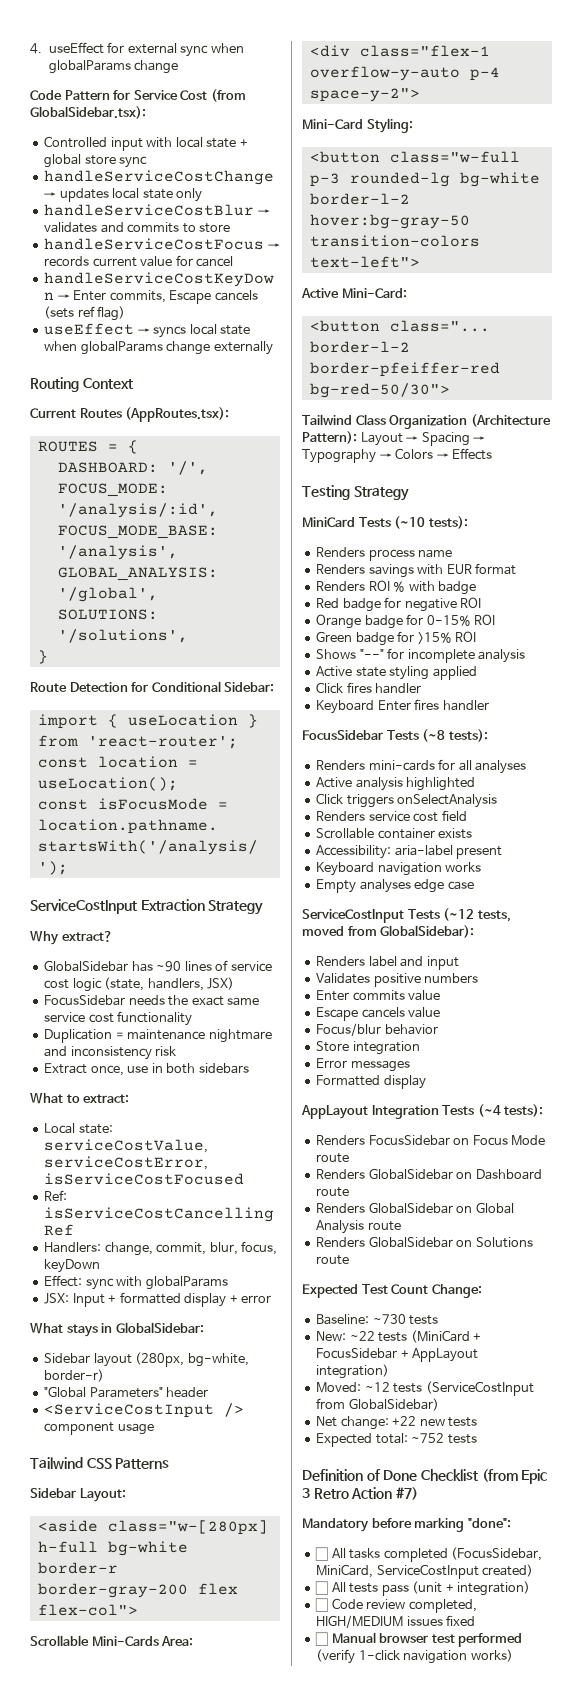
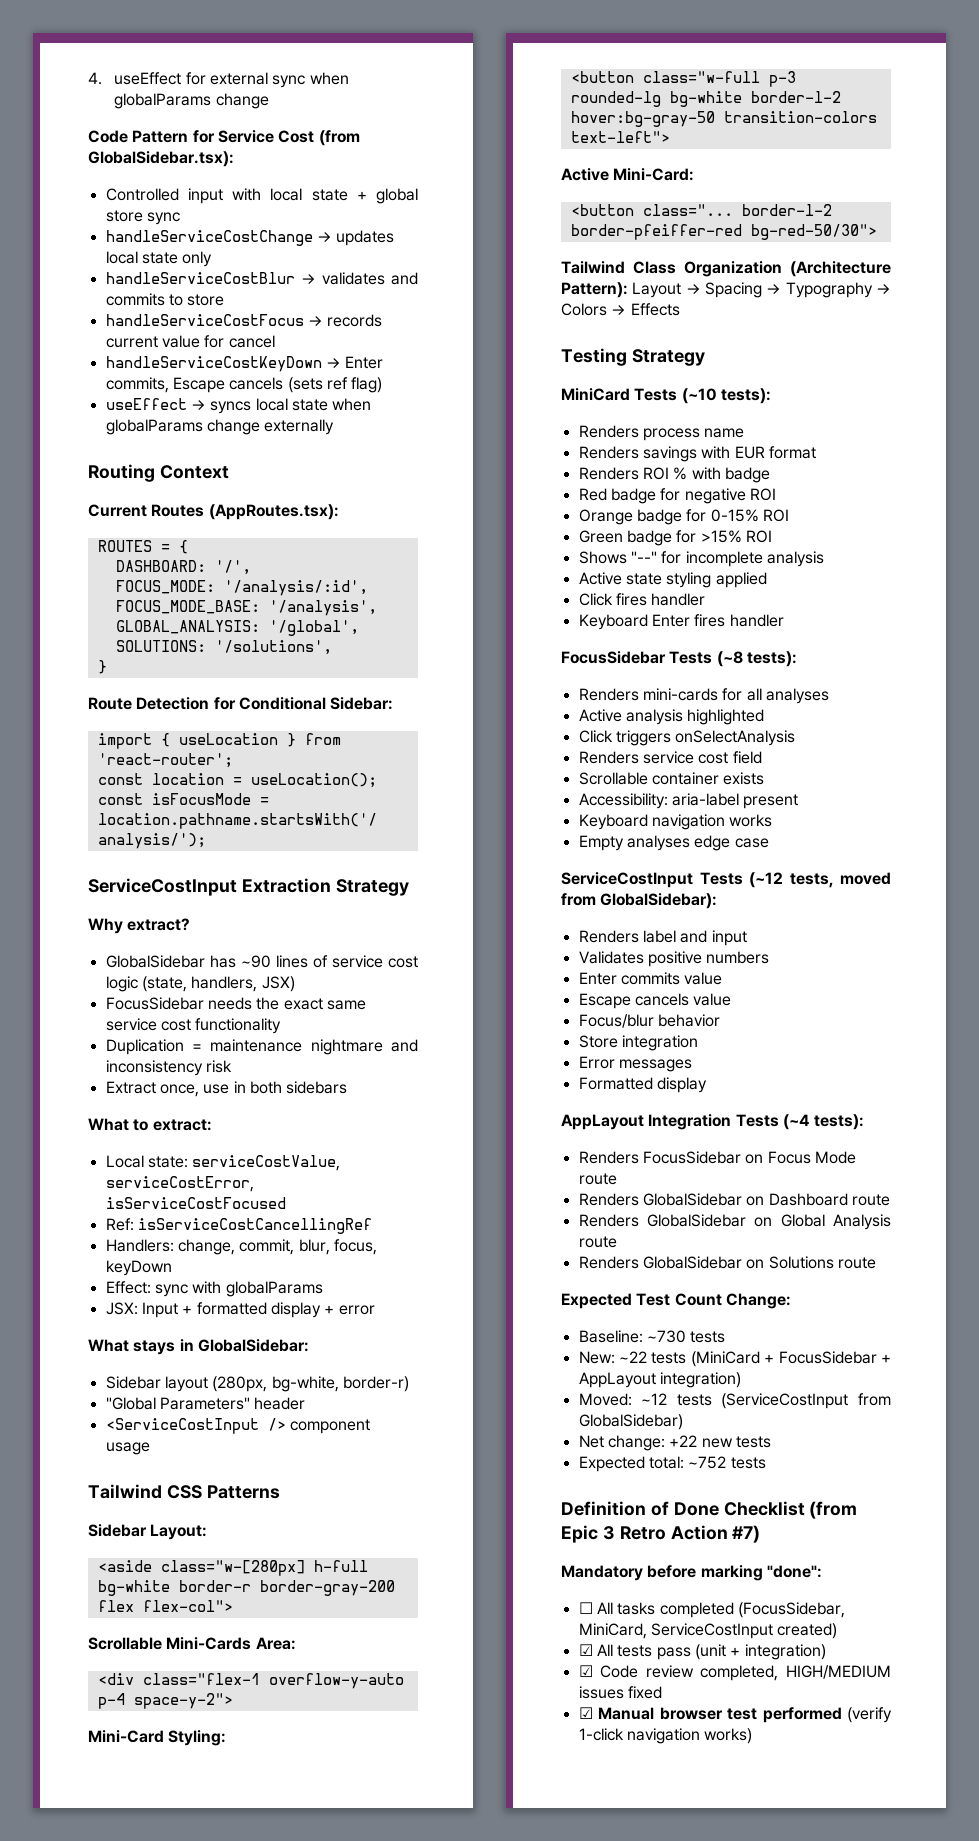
- ☐ All tests pass (unit + integration)
+ ☑ All tests pass (unit + integration)
- ☐ Code review completed, HIGH/MEDIUM issues fixed
+ ☑ Code review completed, HIGH/MEDIUM issues fixed
- ☐ Manual browser test performed (verify 1-click navigation works)
+ ☑ Manual browser test performed (verify 1-click navigation works)

